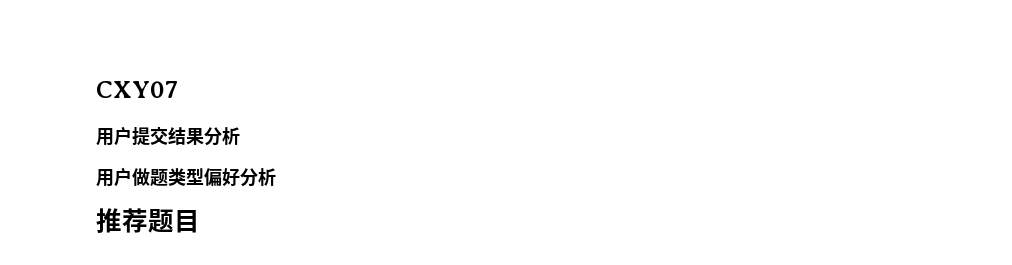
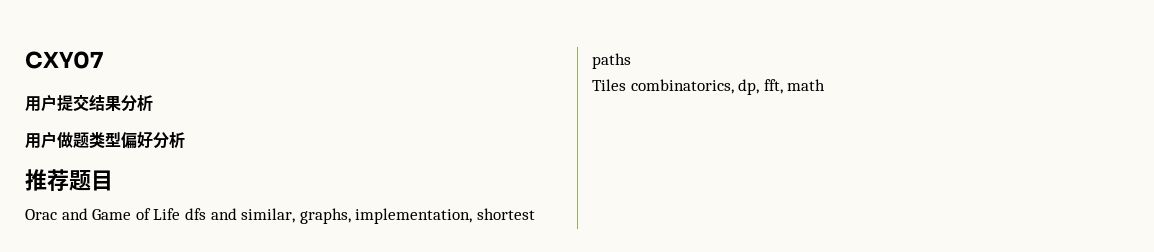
+ Orac and Game of Life dfs and similar, graphs, implementation, shortest paths
+ Tiles combinatorics, dp, fft, math

